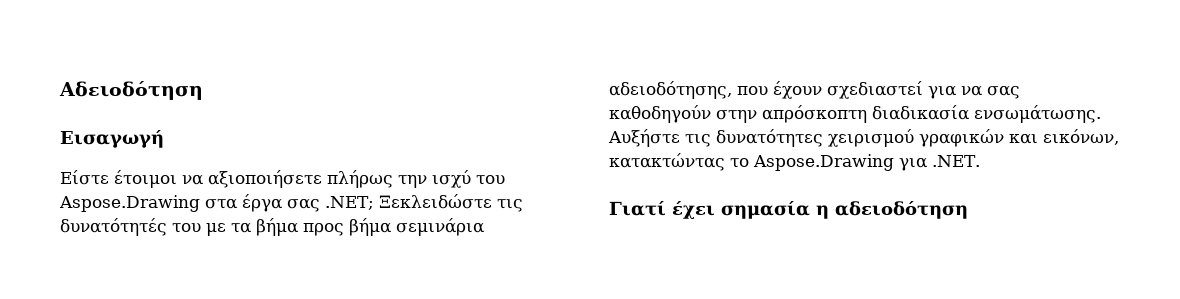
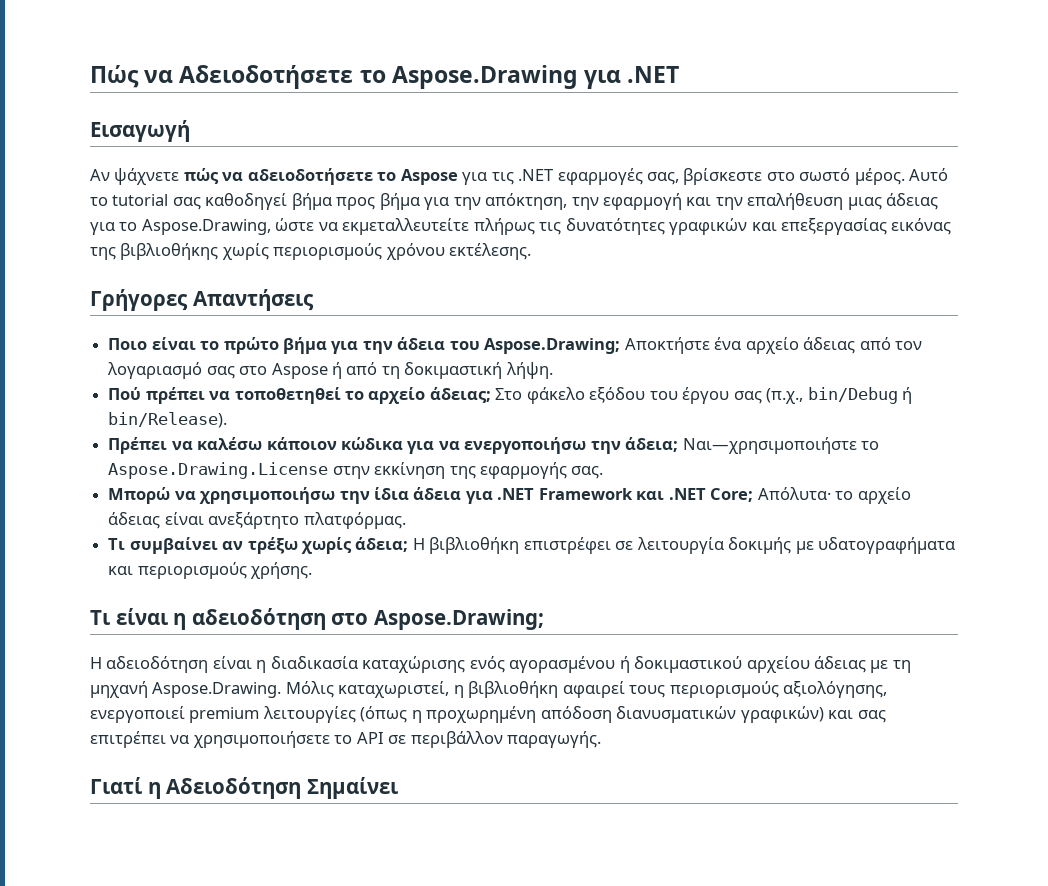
- Αδειοδότηση
+ Πώς να Αδειοδοτήσετε το Aspose.Drawing για .NET
  Εισαγωγή
- Είστε έτοιμοι να αξιοποιήσετε πλήρως την ισχύ του Aspose.Drawing στα έργα σας .NET; Ξεκλειδώστε τις δυνατότητές του με τα βήμα προς βήμα σεμινάρια αδειοδότησης, που έχουν σχεδιαστεί για να σας καθοδηγούν στην απρόσκοπτη διαδικασία ενσωμάτωσης. Αυξήστε τις δυνατότητες χειρισμού γραφικών και εικόνων, κατακτώντας το Aspose.Drawing για .NET.
- Γιατί έχει σημασία η αδειοδότηση
+ Αν ψάχνετε πώς να αδειοδοτήσετε το Aspose για τις .NET εφαρμογές σας, βρίσκεστε στο σωστό μέρος. Αυτό το tutorial σας καθοδηγεί βήμα προς βήμα για την απόκτηση, την εφαρμογή και την επαλήθευση μιας άδειας για το Aspose.Drawing, ώστε να εκμεταλλευτείτε πλήρως τις δυνατότητες γραφικών και επεξεργασίας εικόνας της βιβλιοθήκης χωρίς περιορισμούς χρόνου εκτέλεσης.
+ Γρήγορες Απαντήσεις
+ Ποιο είναι το πρώτο βήμα για την άδεια του Aspose.Drawing; Αποκτήστε ένα αρχείο άδειας από τον λογαριασμό σας στο Aspose ή από τη δοκιμαστική λήψη.
+ Πού πρέπει να τοποθετηθεί το αρχείο άδειας; Στο φάκελο εξόδου του έργου σας (π.χ., bin/Debug ή bin/Release).
+ Πρέπει να καλέσω κάποιον κώδικα για να ενεργοποιήσω την άδεια; Ναι—χρησιμοποιήστε το Aspose.Drawing.License στην εκκίνηση της εφαρμογής σας.
+ Μπορώ να χρησιμοποιήσω την ίδια άδεια για .NET Framework και .NET Core; Απόλυτα· το αρχείο άδειας είναι ανεξάρτητο πλατφόρμας.
+ Τι συμβαίνει αν τρέξω χωρίς άδεια; Η βιβλιοθήκη επιστρέφει σε λειτουργία δοκιμής με υδατογραφήματα και περιορισμούς χρήσης.
+ Τι είναι η αδειοδότηση στο Aspose.Drawing;
+ Η αδειοδότηση είναι η διαδικασία καταχώρισης ενός αγορασμένου ή δοκιμαστικού αρχείου άδειας με τη μηχανή Aspose.Drawing. Μόλις καταχωριστεί, η βιβλιοθήκη αφαιρεί τους περιορισμούς αξιολόγησης, ενεργοποιεί premium λειτουργίες (όπως η προχωρημένη απόδοση διανυσματικών γραφικών) και σας επιτρέπει να χρησιμοποιήσετε το API σε περιβάλλον παραγωγής.
+ Γιατί η Αδειοδότηση Σημαίνει

